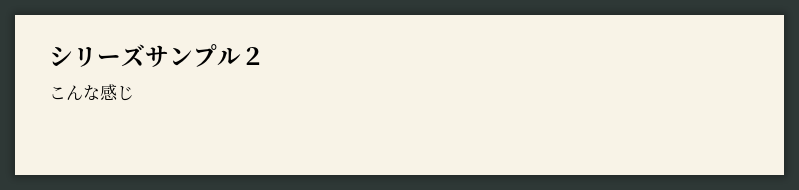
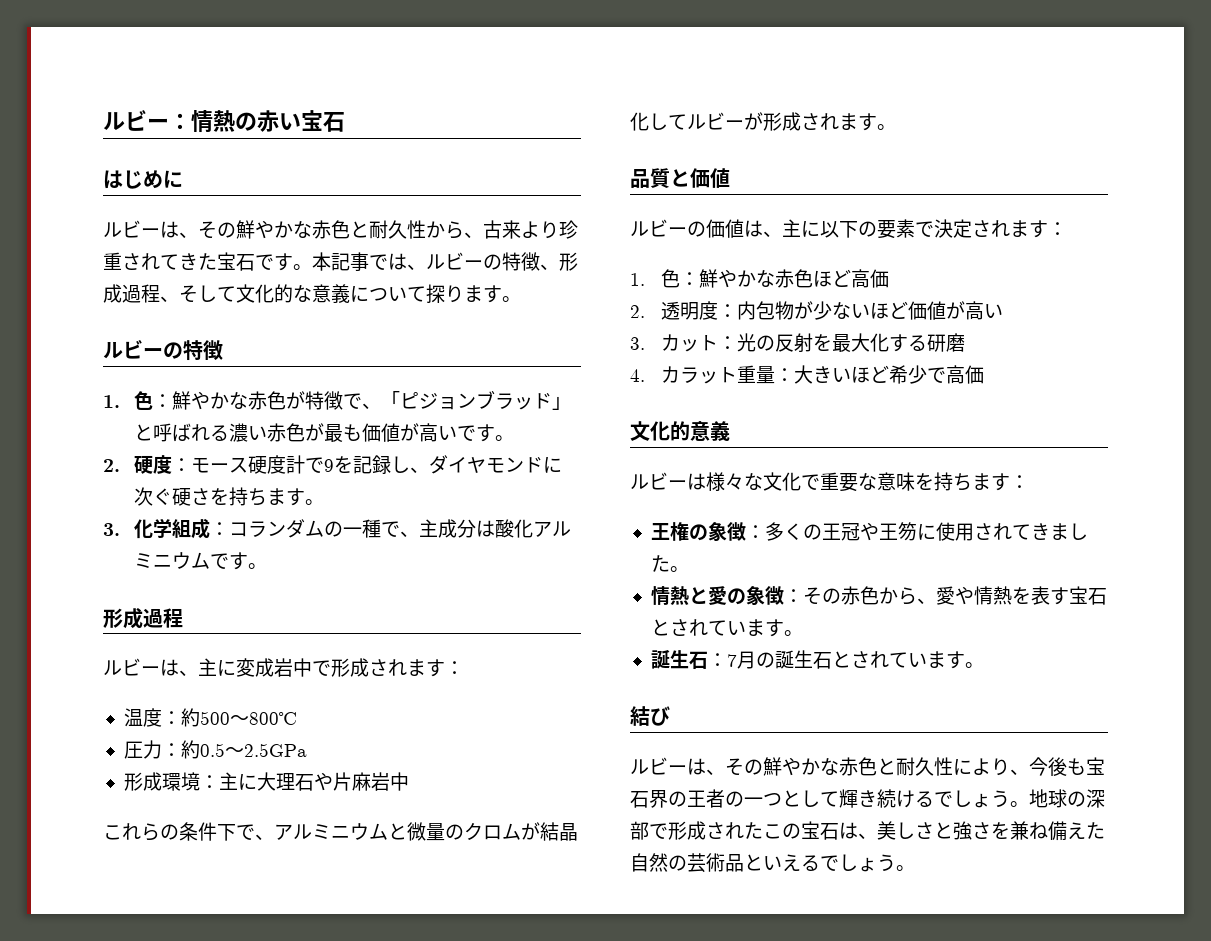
- シリーズサンプル２
- こんな感じ
+ ルビー：情熱の赤い宝石
+ はじめに
+ ルビーは、その鮮やかな赤色と耐久性から、古来より珍重されてきた宝石です。本記事では、ルビーの特徴、形成過程、そして文化的な意義について探ります。
+ ルビーの特徴
+ 1.色：鮮やかな赤色が特徴で、「ピジョンブラッド」と呼ばれる濃い赤色が最も価値が高いです。
+ 2.硬度：モース硬度計で9を記録し、ダイヤモンドに次ぐ硬さを持ちます。
+ 3.化学組成：コランダムの一種で、主成分は酸化アルミニウムです。
+ 形成過程
+ ルビーは、主に変成岩中で形成されます：
+ 温度：約500〜800℃
+ 圧力：約0.5〜2.5GPa
+ 形成環境：主に大理石や片麻岩中
+ これらの条件下で、アルミニウムと微量のクロムが結晶化してルビーが形成されます。
+ 品質と価値
+ ルビーの価値は、主に以下の要素で決定されます：
+ 1.色：鮮やかな赤色ほど高価
+ 2.透明度：内包物が少ないほど価値が高い
+ 3.カット：光の反射を最大化する研磨
+ 4.カラット重量：大きいほど希少で高価
+ 文化的意義
+ ルビーは様々な文化で重要な意味を持ちます：
+ 王権の象徴：多くの王冠や王笏に使用されてきました。
+ 情熱と愛の象徴：その赤色から、愛や情熱を表す宝石とされています。
+ 誕生石：7月の誕生石とされています。
+ 結び
+ ルビーは、その鮮やかな赤色と耐久性により、今後も宝石界の王者の一つとして輝き続けるでしょう。地球の深部で形成されたこの宝石は、美しさと強さを兼ね備えた自然の芸術品といえるでしょう。

